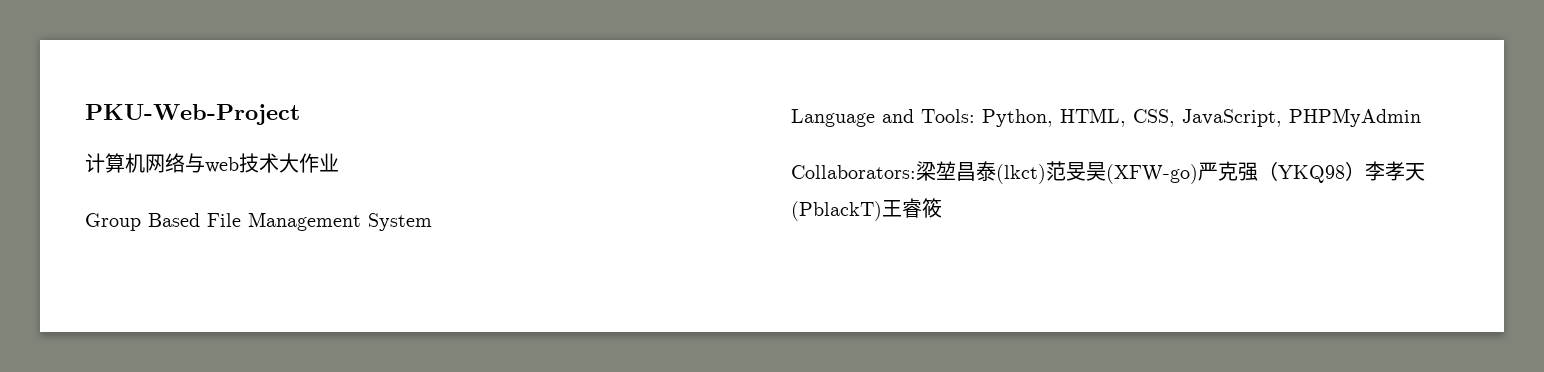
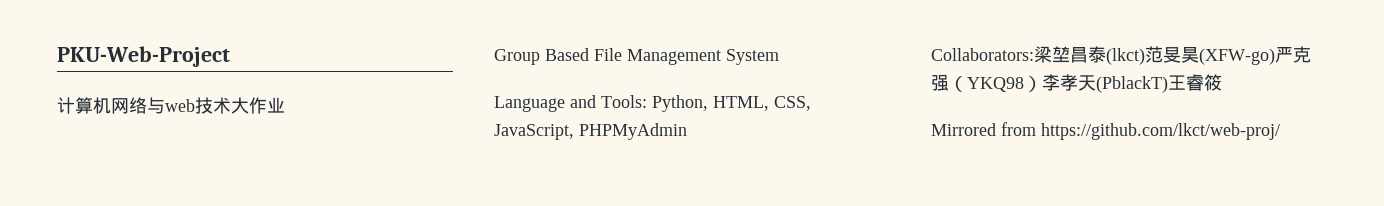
+ Mirrored from https://github.com/lkct/web-proj/

